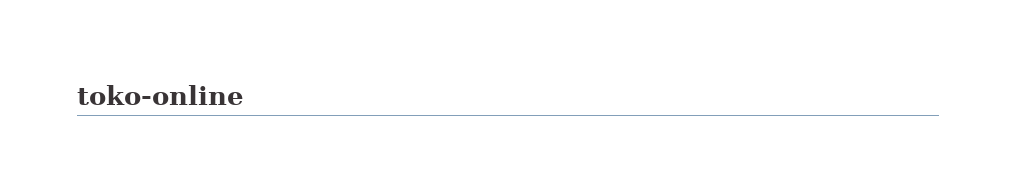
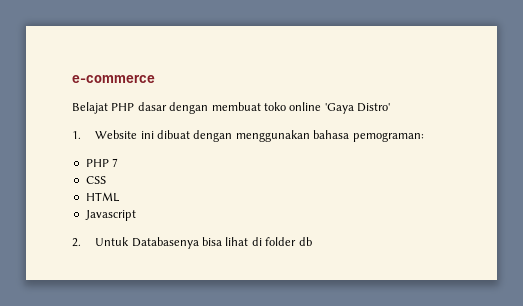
- toko-online
+ e-commerce
+ Belajat PHP dasar dengan membuat toko online 'Gaya Distro'
+ 1. Website ini dibuat dengan menggunakan bahasa pemograman:
+ PHP 7
+ CSS
+ HTML
+ Javascript
+ 2. Untuk Databasenya bisa lihat di folder db

